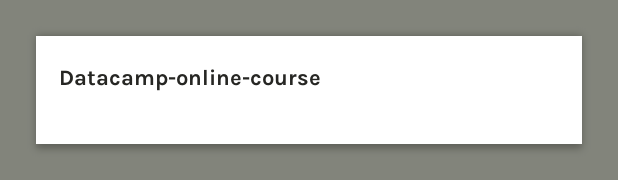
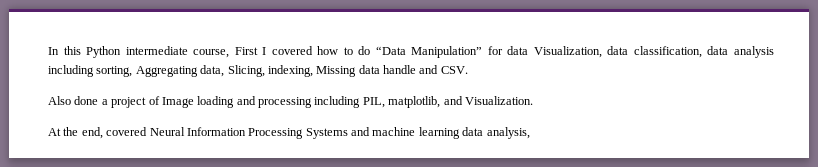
- Datacamp-online-course
+ In this Python intermediate course, First I covered how to do “Data Manipulation” for data Visualization, data classification, data analysis including sorting, Aggregating data, Slicing, indexing, Missing data handle and CSV.
+ Also done a project of Image loading and processing including PIL, matplotlib, and Visualization.
+ At the end, covered Neural Information Processing Systems and machine learning data analysis,

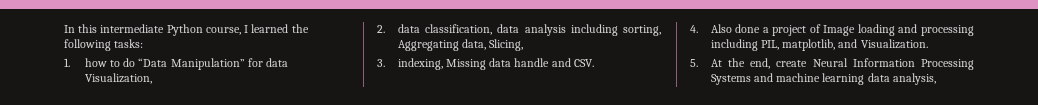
- In this Python intermediate course, First I covered how to do “Data Manipulation” for data Visualization, data classification, data analysis including sorting, Aggregating data, Slicing, indexing, Missing data handle and CSV.
+ In this intermediate Python course, I learned the following tasks:
+ 1. how to do “Data Manipulation” for data Visualization,
+ 2. data classification, data analysis including sorting, Aggregating data, Slicing,
+ 3. indexing, Missing data handle and CSV.
- Also done a project of Image loading and processing including PIL, matplotlib, and Visualization.
+ 4. Also done a project of Image loading and processing including PIL, matplotlib, and Visualization.
- At the end, covered Neural Information Processing Systems and machine learning data analysis,
+ 5. At the end, create Neural Information Processing Systems and machine learning data analysis,

